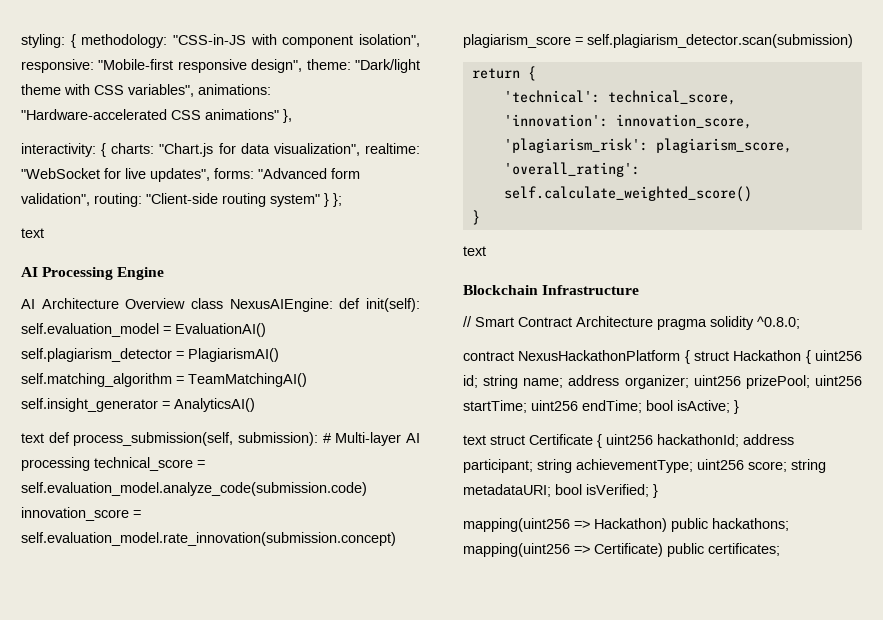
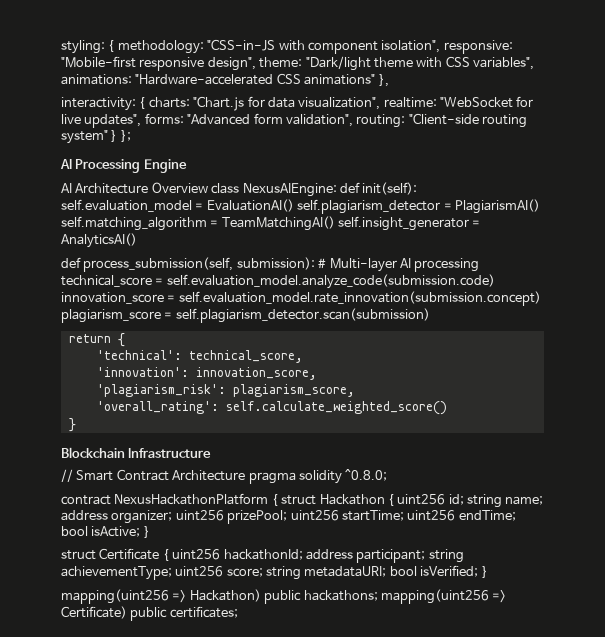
  interactivity: { charts: "Chart.js for data visualization", realtime: "WebSocket for live updates", forms: "Advanced form validation", routing: "Client-side routing system" } };
- text
- text def process_submission(self, submission): # Multi-layer AI processing technical_score = self.evaluation_model.analyze_code(submission.code) innovation_score = self.evaluation_model.rate_innovation(submission.concept) plagiarism_score = self.plagiarism_detector.scan(submission)
+ def process_submission(self, submission): # Multi-layer AI processing technical_score = self.evaluation_model.analyze_code(submission.code) innovation_score = self.evaluation_model.rate_innovation(submission.concept) plagiarism_score = self.plagiarism_detector.scan(submission)
  'overall_rating': self.calculate_weighted_score()
  }
- text
- text struct Certificate { uint256 hackathonId; address participant; string achievementType; uint256 score; string metadataURI; bool isVerified; }
+ struct Certificate { uint256 hackathonId; address participant; string achievementType; uint256 score; string metadataURI; bool isVerified; }

